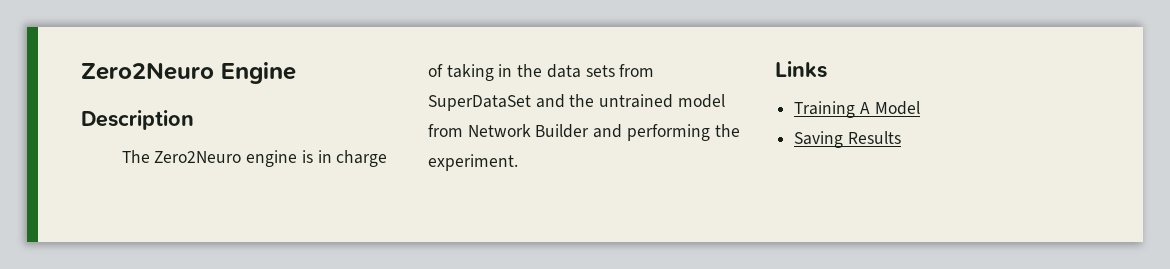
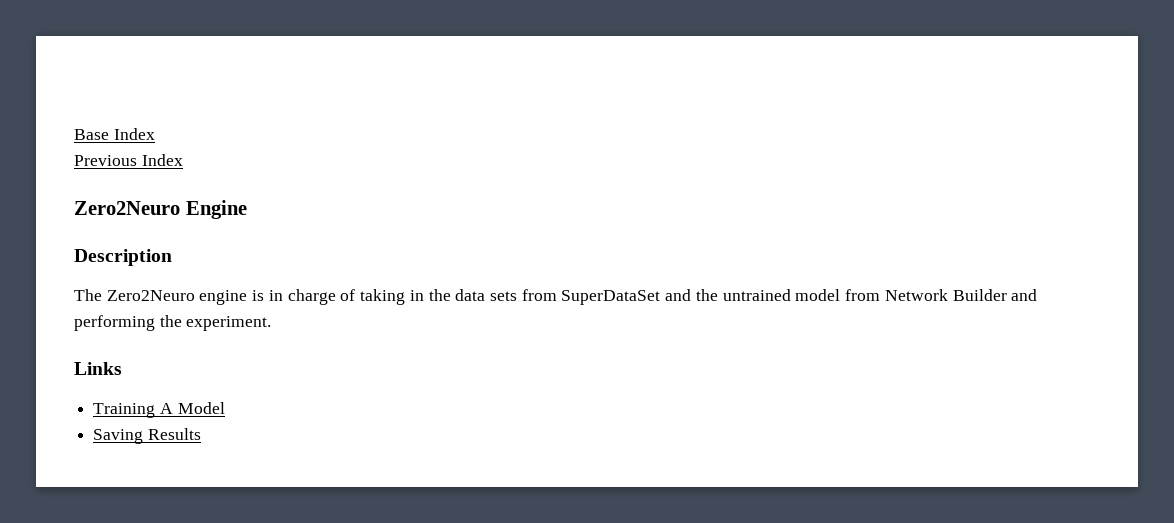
+ Base Index
+ Previous Index

